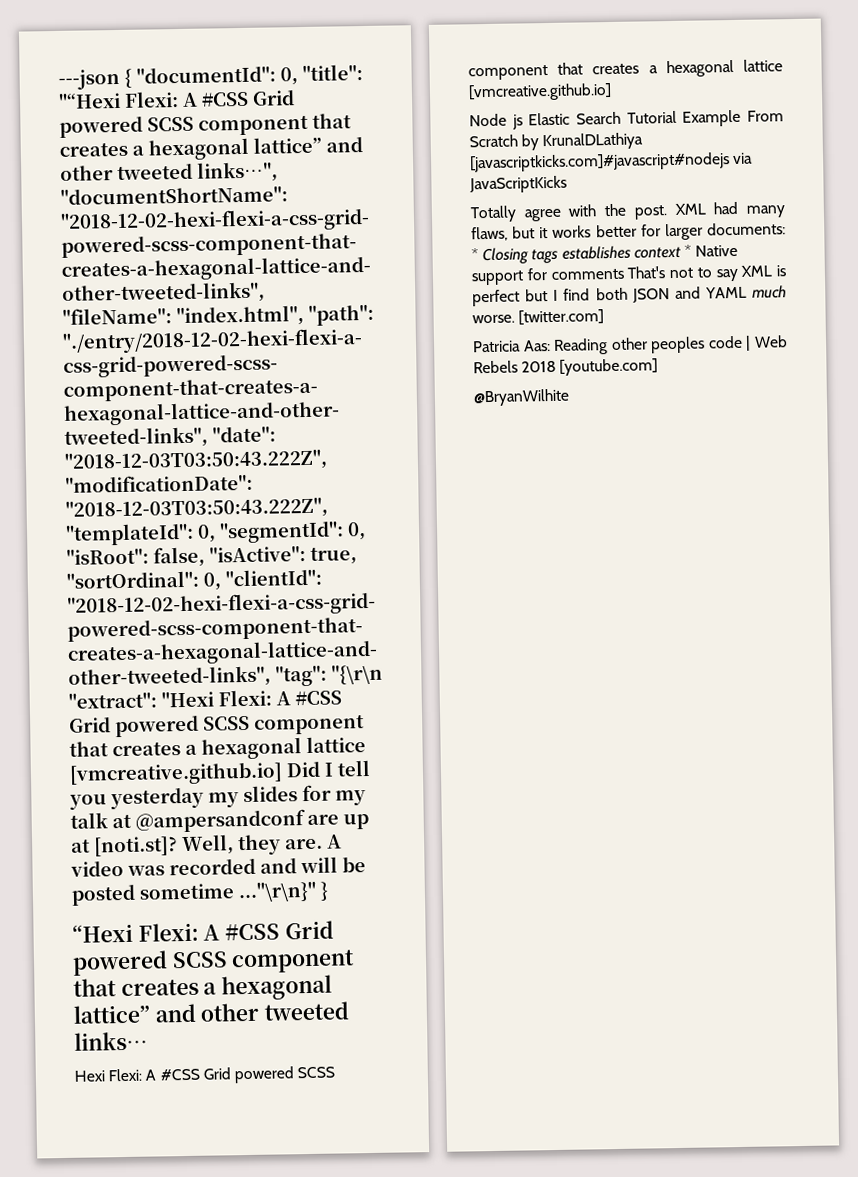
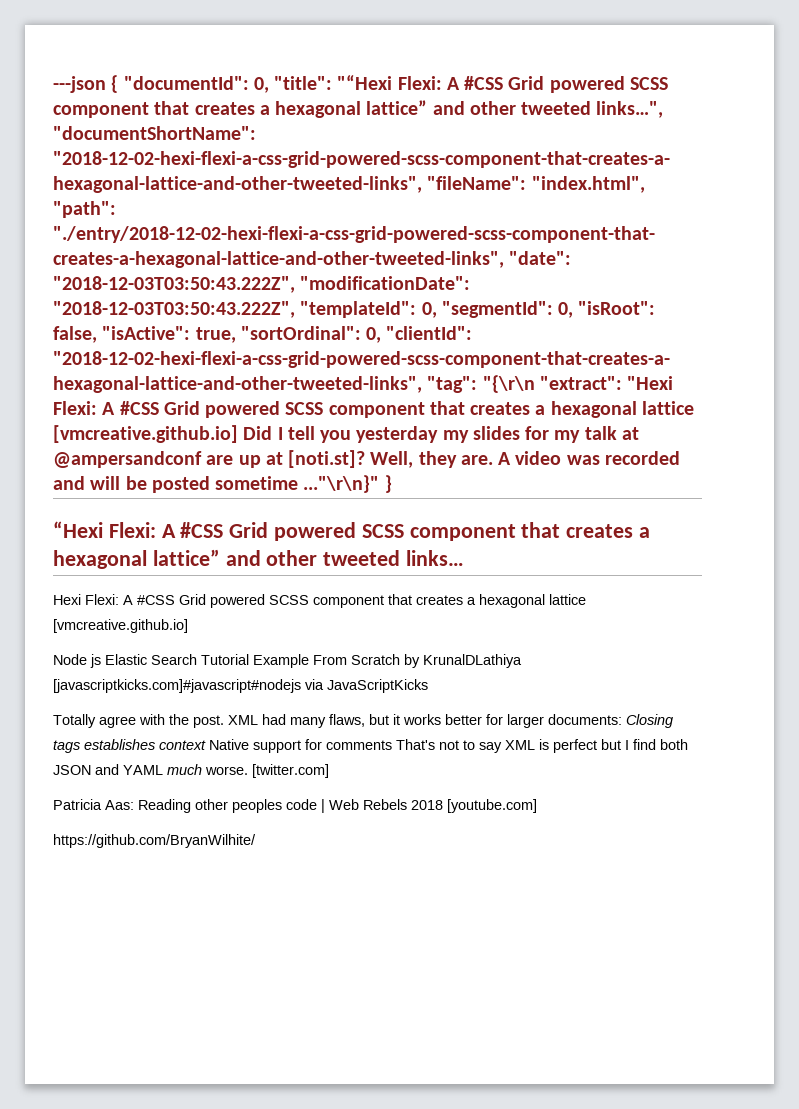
- XML had many flaws, but it works better for larger documents: * Closing tags establishes context * Native support for comments That's not to say XML is perfect but I find both JSON and YAML much worse.
+ XML had many flaws, but it works better for larger documents: Closing tags establishes context Native support for comments That's not to say XML is perfect but I find both JSON and YAML much worse.
- @BryanWilhite
+ https://github.com/BryanWilhite/

